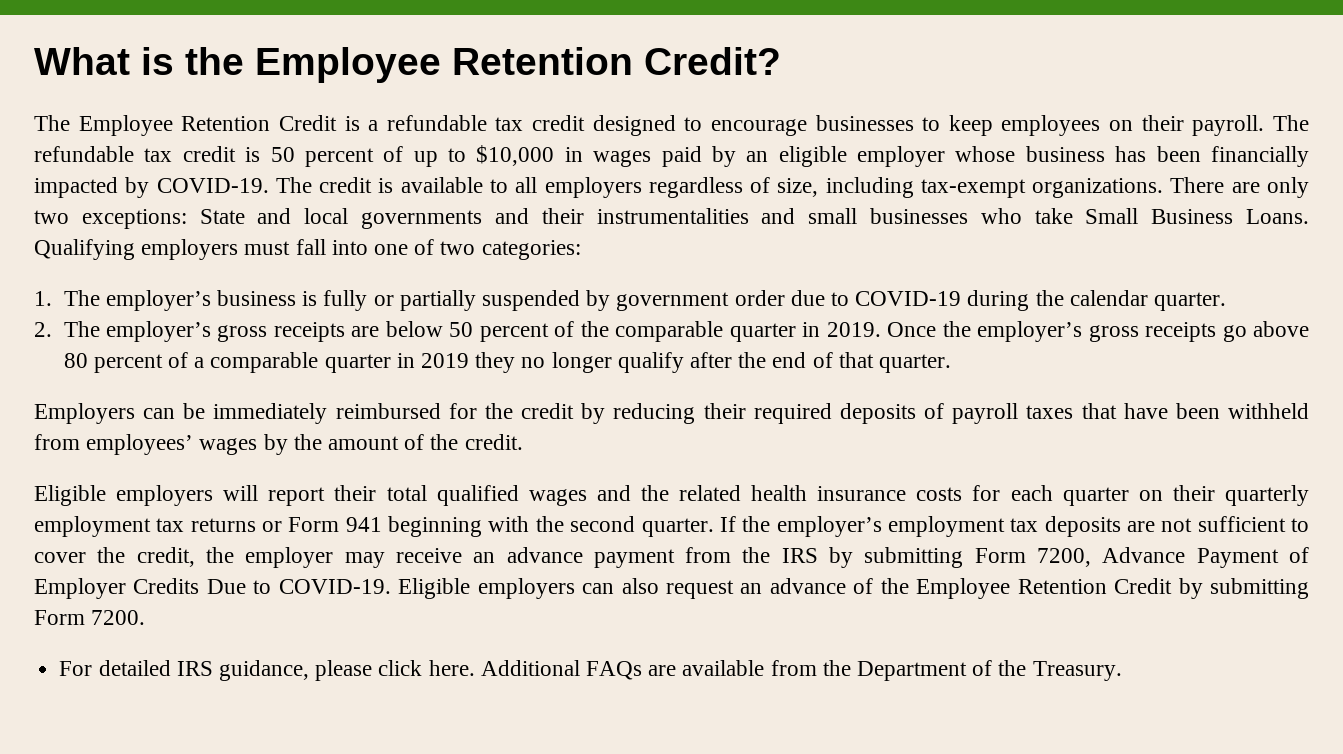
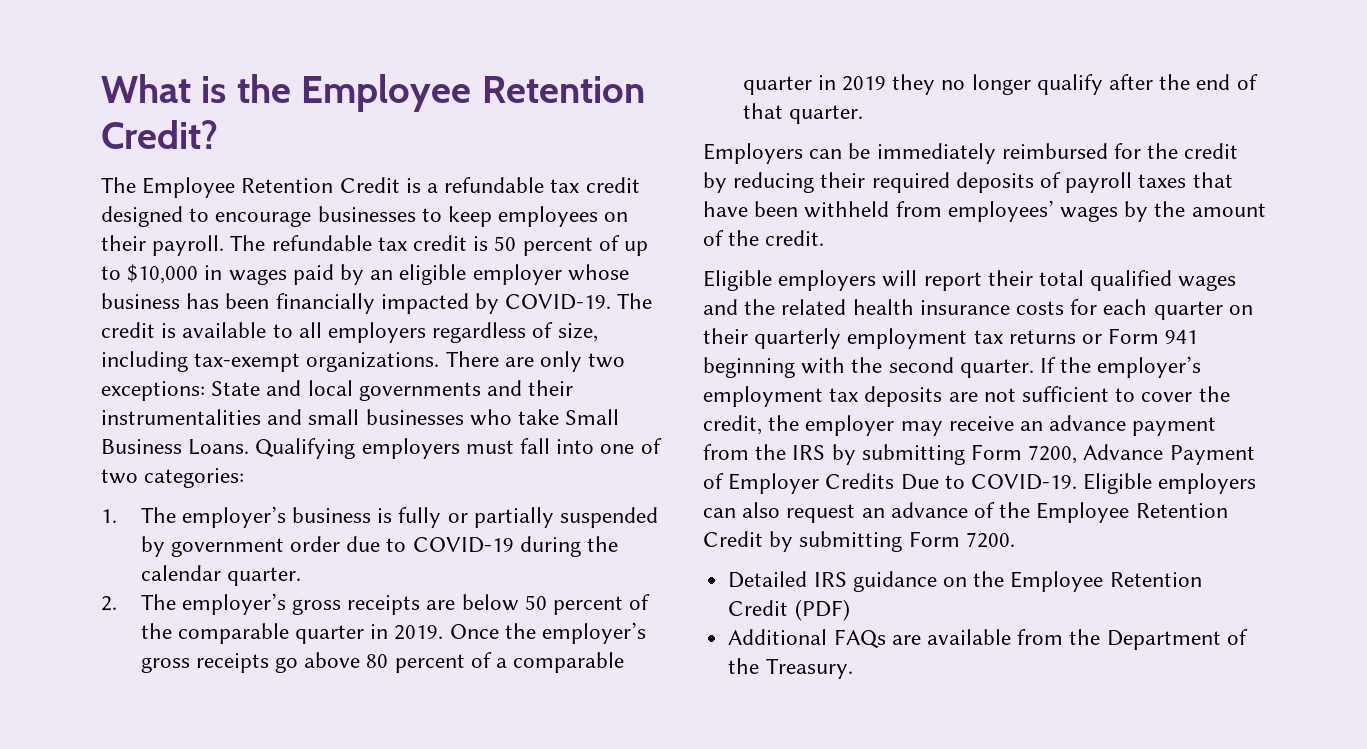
- For detailed IRS guidance, please click here. Additional FAQs are available from the Department of the Treasury.
+ Detailed IRS guidance on the Employee Retention Credit (PDF)
+ Additional FAQs are available from the Department of the Treasury.

